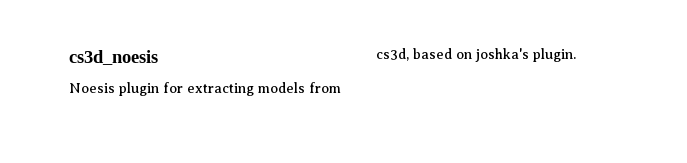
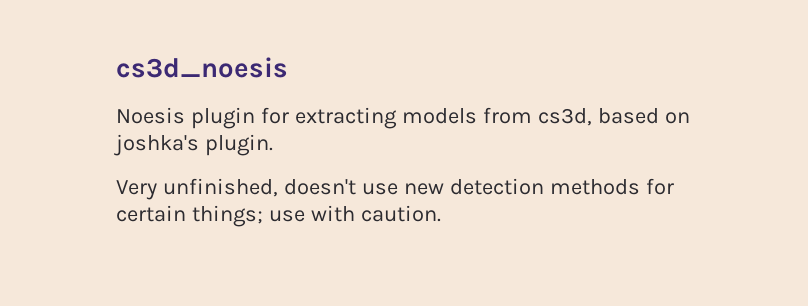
+ Very unfinished, doesn't use new detection methods for certain things; use with caution.

